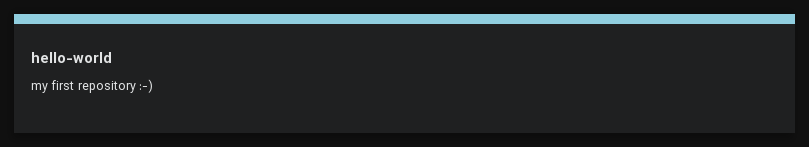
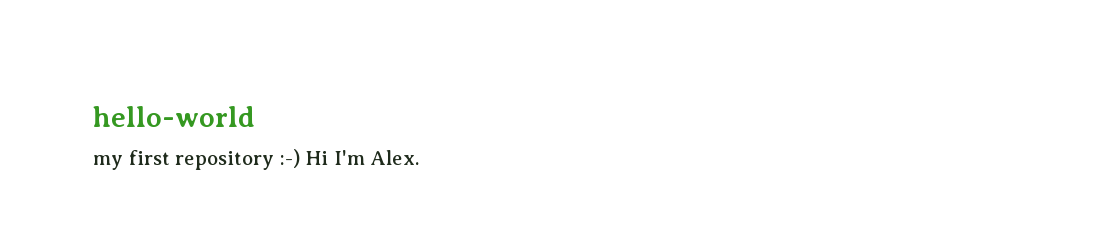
- my first repository :-)
+ my first repository :-) Hi I'm Alex.

